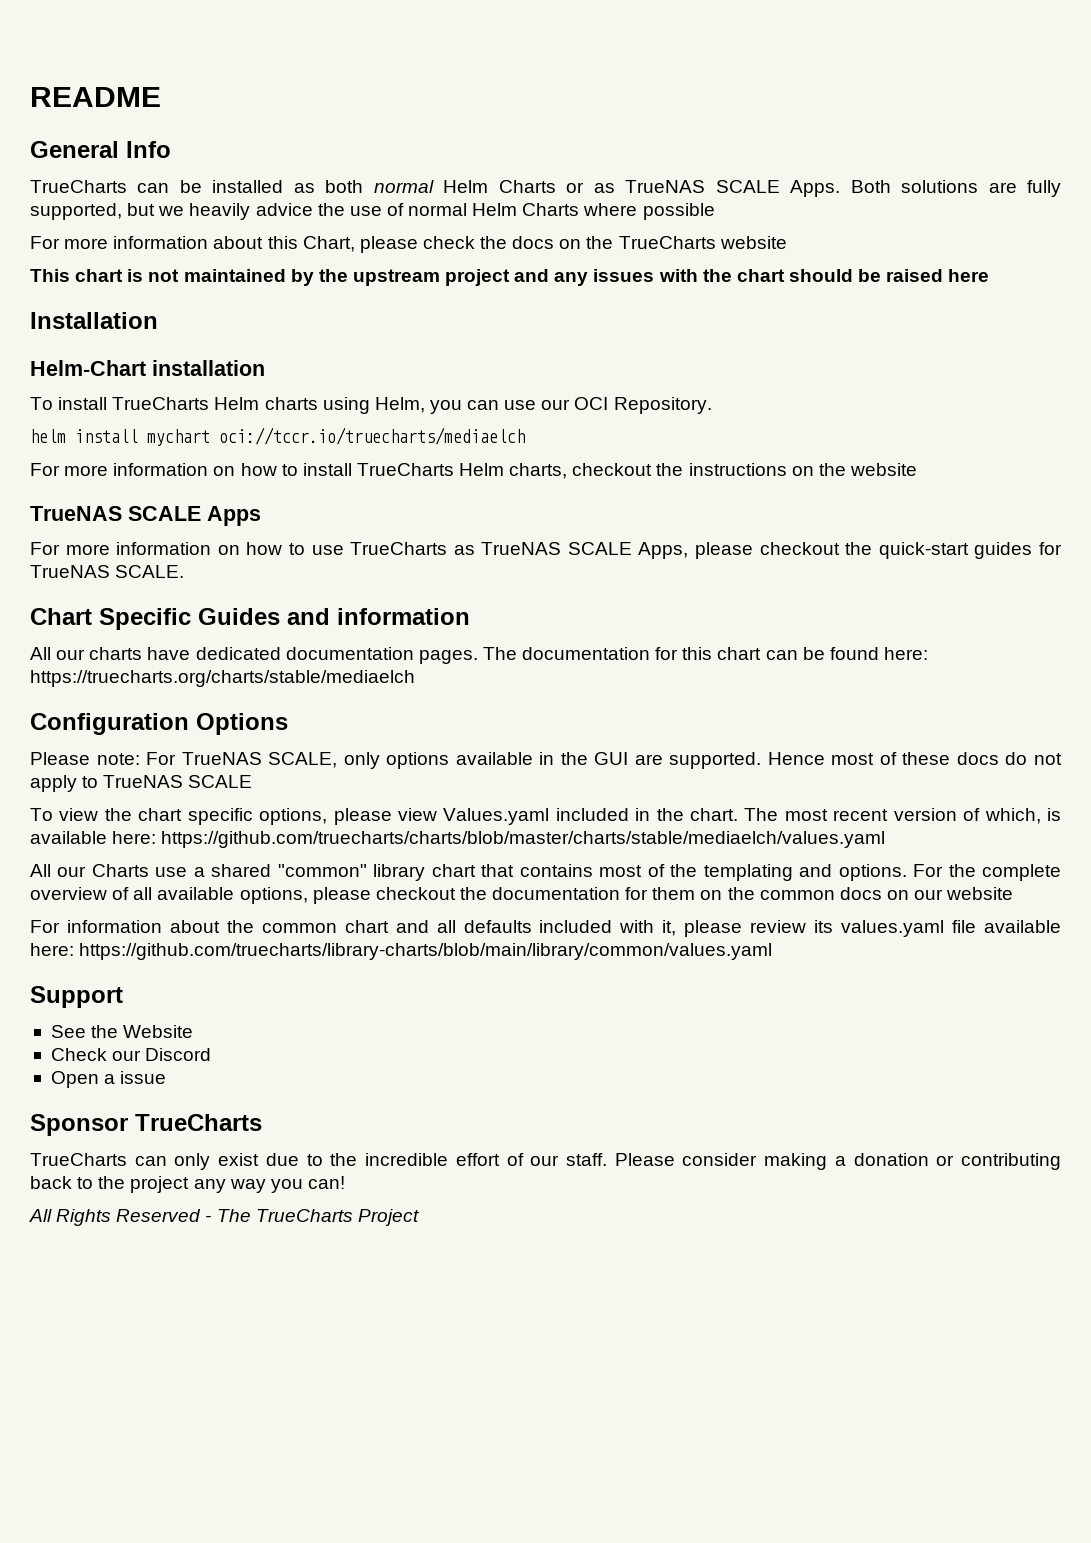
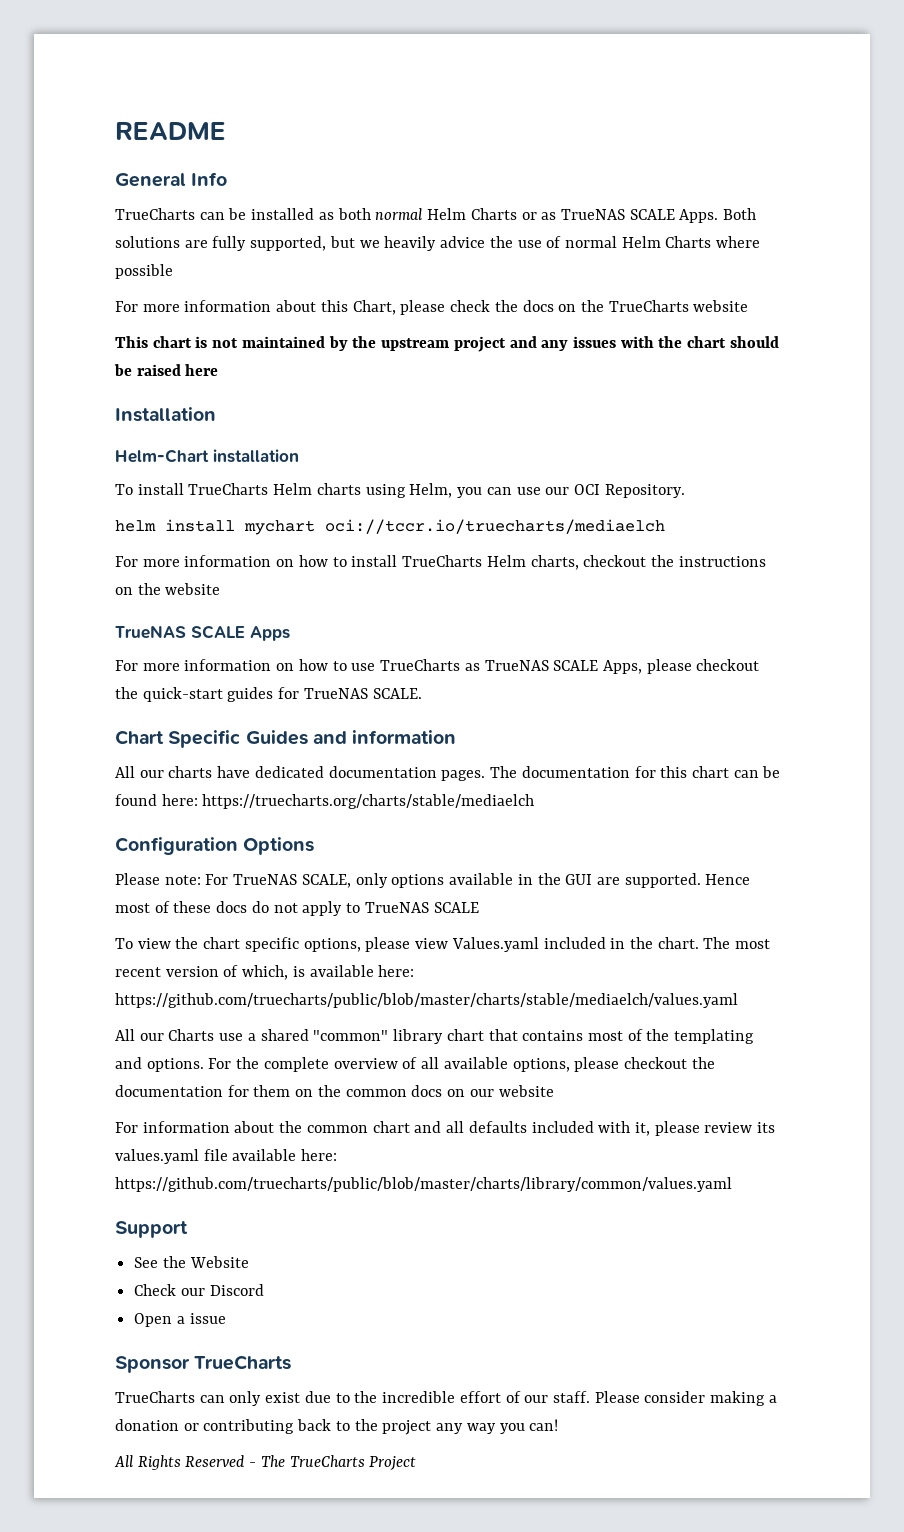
- The most recent version of which, is available here: https://github.com/truecharts/charts/blob/master/charts/stable/mediaelch/values.yaml
+ The most recent version of which, is available here: https://github.com/truecharts/public/blob/master/charts/stable/mediaelch/values.yaml
- For information about the common chart and all defaults included with it, please review its values.yaml file available here: https://github.com/truecharts/library-charts/blob/main/library/common/values.yaml
+ For information about the common chart and all defaults included with it, please review its values.yaml file available here: https://github.com/truecharts/public/blob/master/charts/library/common/values.yaml

